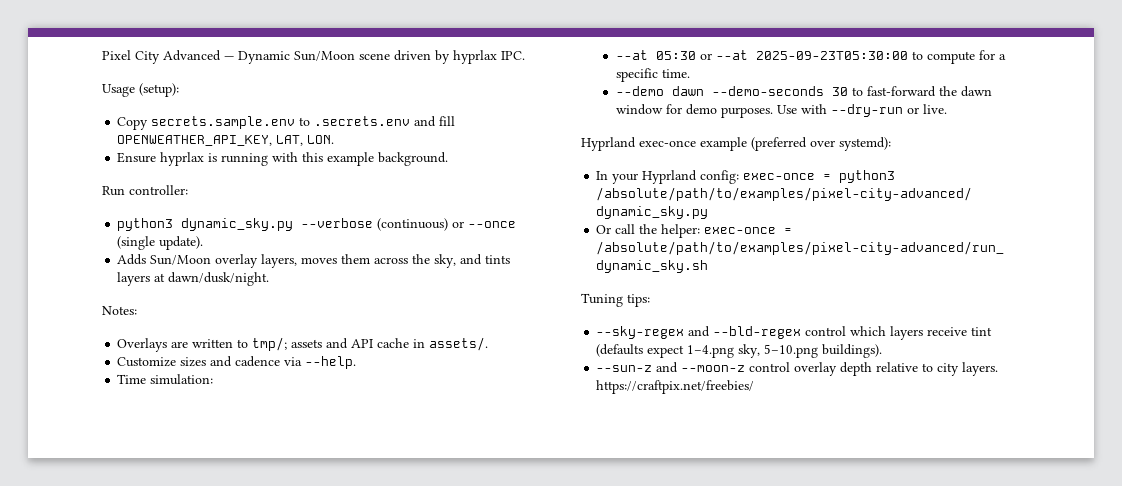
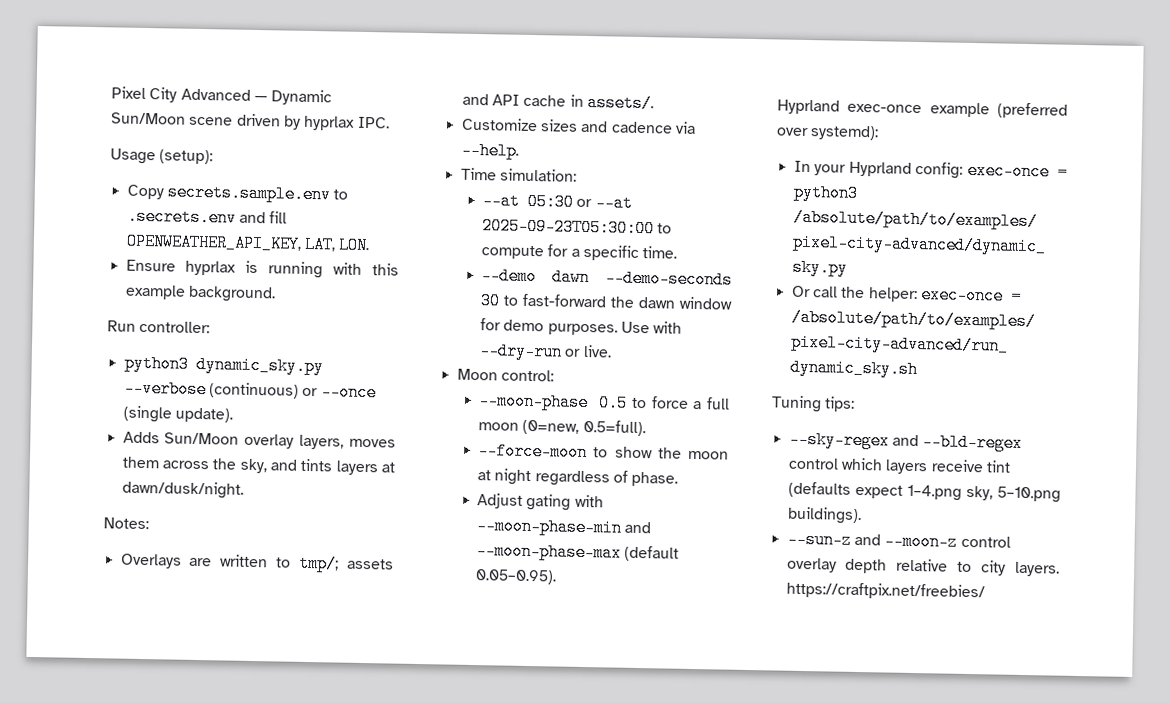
+ Moon control:
+ --moon-phase 0.5 to force a full moon (0=new, 0.5=full).
+ --force-moon to show the moon at night regardless of phase.
+ Adjust gating with --moon-phase-min and --moon-phase-max (default 0.05–0.95).

